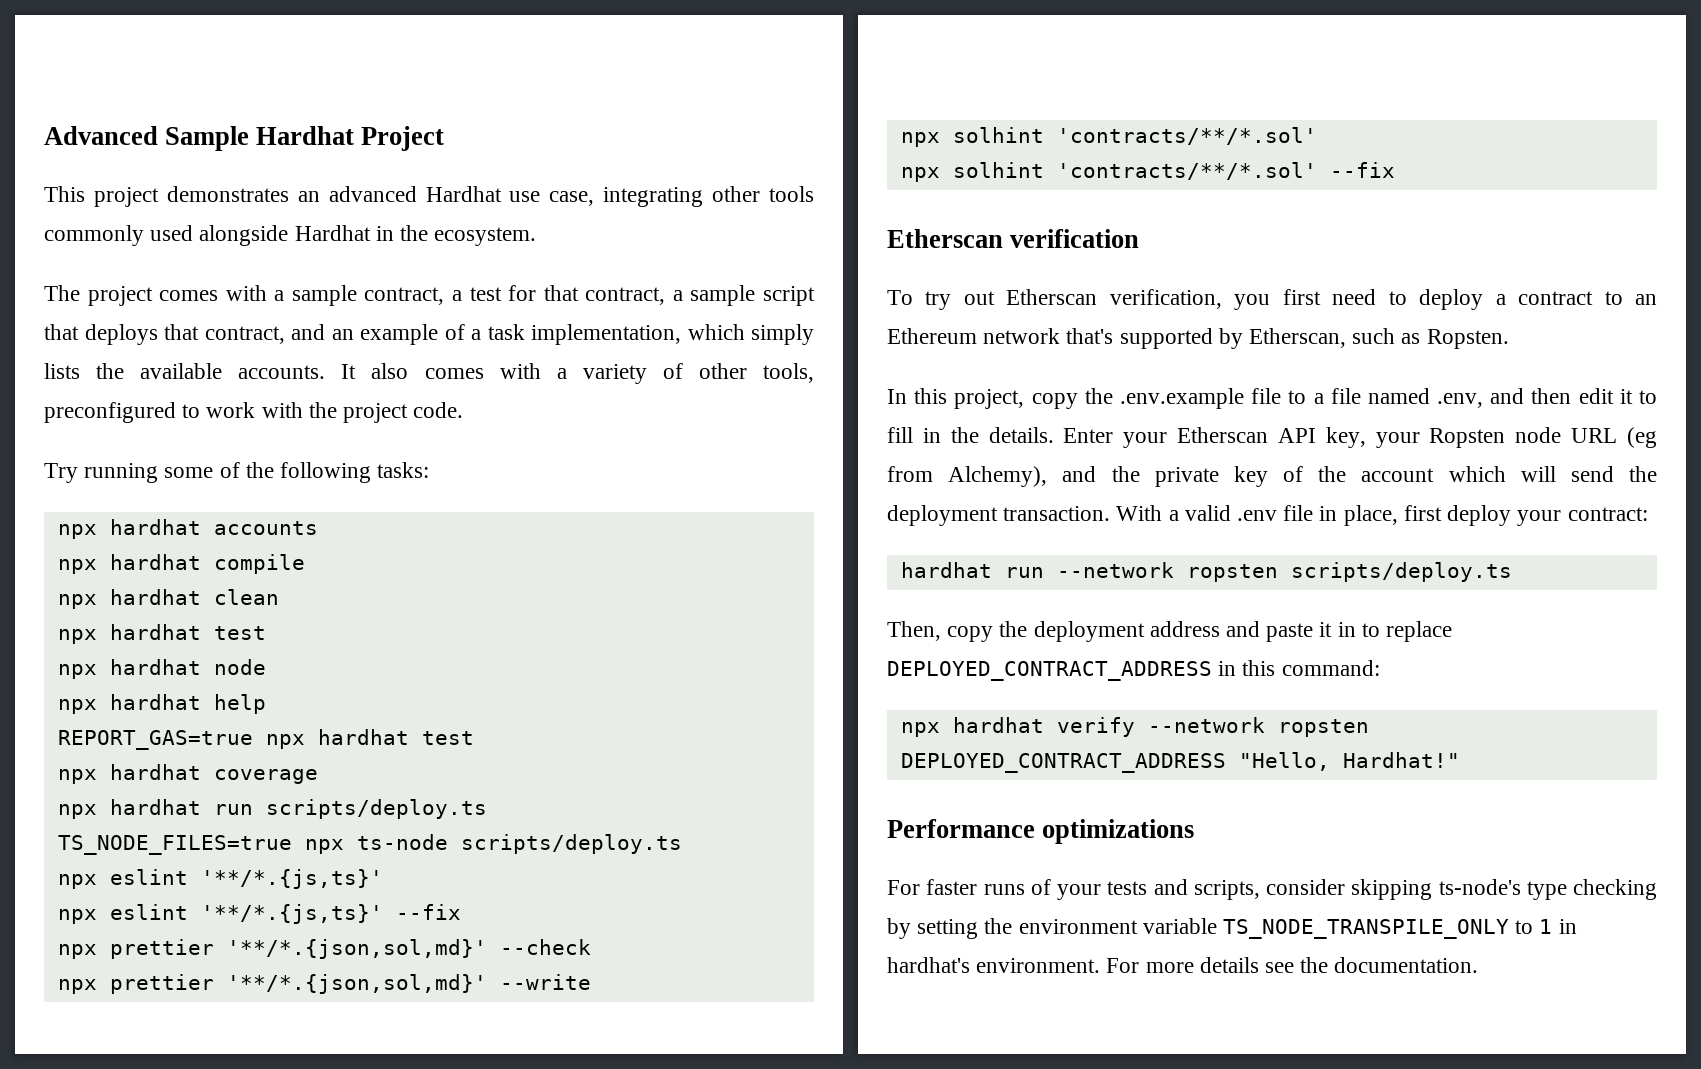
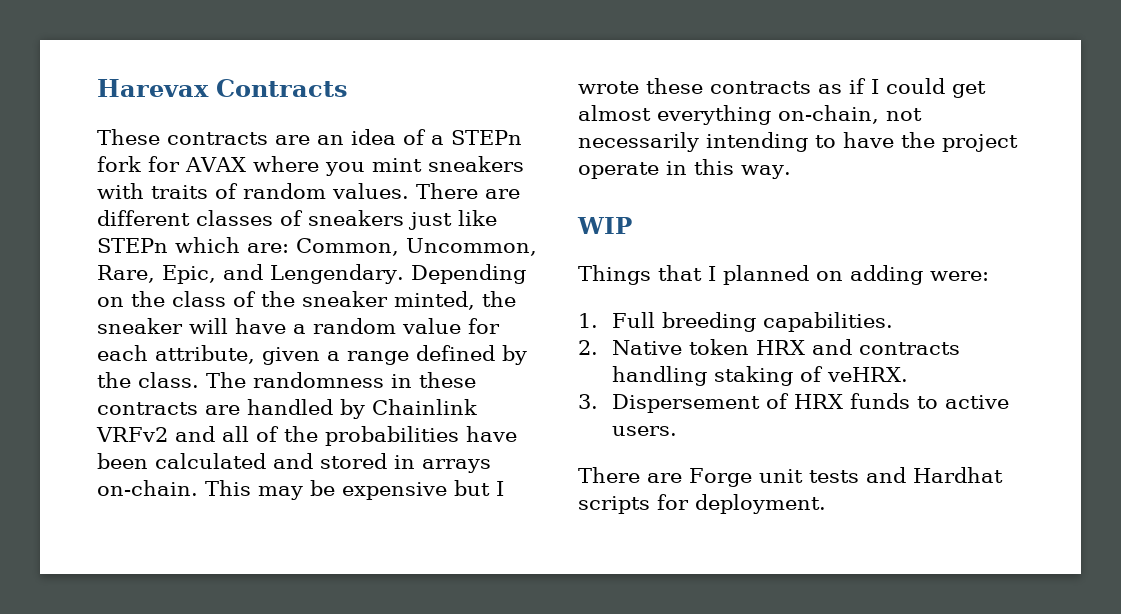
- Advanced Sample Hardhat Project
- This project demonstrates an advanced Hardhat use case, integrating other tools commonly used alongside Hardhat in the ecosystem.
- The project comes with a sample contract, a test for that contract, a sample script that deploys that contract, and an example of a task implementation, which simply lists the available accounts. It also comes with a variety of other tools, preconfigured to work with the project code.
- Try running some of the following tasks:
- npx hardhat accounts
- npx hardhat compile
- npx hardhat clean
- npx hardhat test
- npx hardhat node
- npx hardhat help
- REPORT_GAS=true npx hardhat test
- npx hardhat coverage
- npx hardhat run scripts/deploy.ts
- TS_NODE_FILES=true npx ts-node scripts/deploy.ts
- npx eslint '**/*.{js,ts}'
- npx eslint '**/*.{js,ts}' --fix
- npx prettier '**/*.{json,sol,md}' --check
- npx prettier '**/*.{json,sol,md}' --write
- npx solhint 'contracts/**/*.sol'
- npx solhint 'contracts/**/*.sol' --fix
- Etherscan verification
- To try out Etherscan verification, you first need to deploy a contract to an Ethereum network that's supported by Etherscan, such as Ropsten.
- In this project, copy the .env.example file to a file named .env, and then edit it to fill in the details. Enter your Etherscan API key, your Ropsten node URL (eg from Alchemy), and the private key of the account which will send the deployment transaction. With a valid .env file in place, first deploy your contract:
- hardhat run --network ropsten scripts/deploy.ts
- Then, copy the deployment address and paste it in to replace DEPLOYED_CONTRACT_ADDRESS in this command:
- npx hardhat verify --network ropsten DEPLOYED_CONTRACT_ADDRESS "Hello, Hardhat!"
- Performance optimizations
- For faster runs of your tests and scripts, consider skipping ts-node's type checking by setting the environment variable TS_NODE_TRANSPILE_ONLY to 1 in hardhat's environment. For more details see the documentation.
+ Harevax Contracts
+ These contracts are an idea of a STEPn fork for AVAX where you mint sneakers with traits of random values. There are different classes of sneakers just like STEPn which are: Common, Uncommon, Rare, Epic, and Lengendary. Depending on the class of the sneaker minted, the sneaker will have a random value for each attribute, given a range defined by the class. The randomness in these contracts are handled by Chainlink VRFv2 and all of the probabilities have been calculated and stored in arrays on-chain. This may be expensive but I wrote these contracts as if I could get almost everything on-chain, not necessarily intending to have the project operate in this way.
+ WIP
+ Things that I planned on adding were:
+ 1. Full breeding capabilities.
+ 2. Native token HRX and contracts handling staking of veHRX.
+ 3. Dispersement of HRX funds to active users.
+ There are Forge unit tests and Hardhat scripts for deployment.

